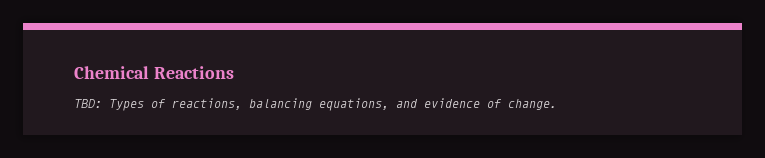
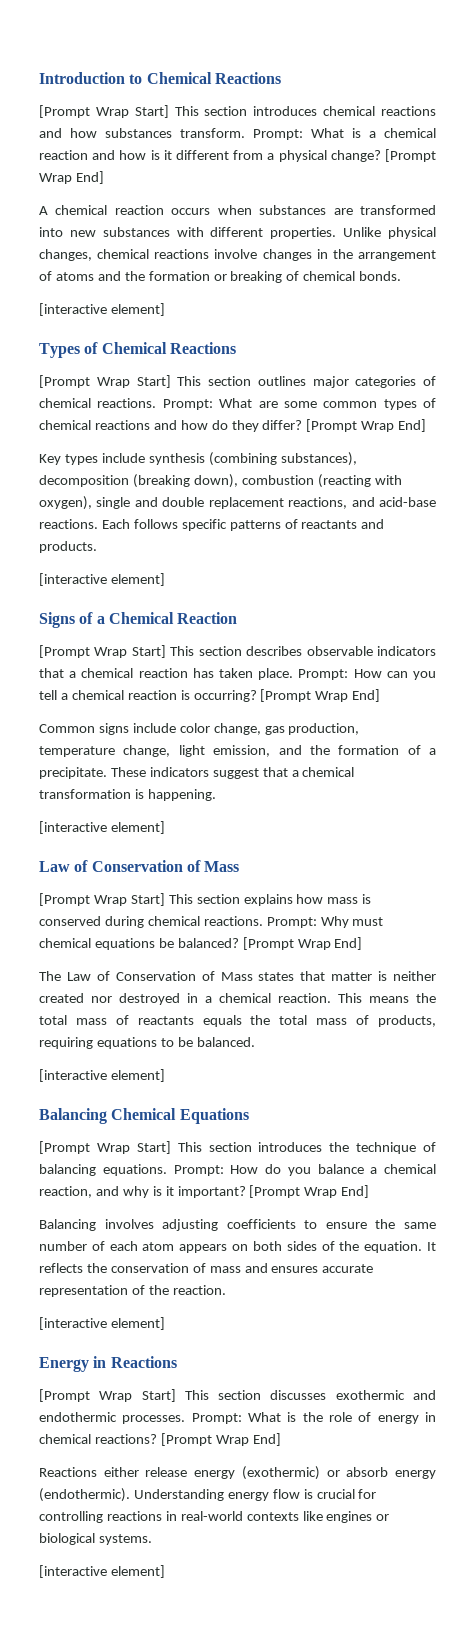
- Chemical Reactions
- TBD: Types of reactions, balancing equations, and evidence of change.
+ Introduction to Chemical Reactions
+ [Prompt Wrap Start] This section introduces chemical reactions and how substances transform. Prompt: What is a chemical reaction and how is it different from a physical change? [Prompt Wrap End]
+ A chemical reaction occurs when substances are transformed into new substances with different properties. Unlike physical changes, chemical reactions involve changes in the arrangement of atoms and the formation or breaking of chemical bonds.
+ [interactive element]
+ Types of Chemical Reactions
+ [Prompt Wrap Start] This section outlines major categories of chemical reactions. Prompt: What are some common types of chemical reactions and how do they differ? [Prompt Wrap End]
+ Key types include synthesis (combining substances), decomposition (breaking down), combustion (reacting with oxygen), single and double replacement reactions, and acid-base reactions. Each follows specific patterns of reactants and products.
+ [interactive element]
+ Signs of a Chemical Reaction
+ [Prompt Wrap Start] This section describes observable indicators that a chemical reaction has taken place. Prompt: How can you tell a chemical reaction is occurring? [Prompt Wrap End]
+ Common signs include color change, gas production, temperature change, light emission, and the formation of a precipitate. These indicators suggest that a chemical transformation is happening.
+ [interactive element]
+ Law of Conservation of Mass
+ [Prompt Wrap Start] This section explains how mass is conserved during chemical reactions. Prompt: Why must chemical equations be balanced? [Prompt Wrap End]
+ The Law of Conservation of Mass states that matter is neither created nor destroyed in a chemical reaction. This means the total mass of reactants equals the total mass of products, requiring equations to be balanced.
+ [interactive element]
+ Balancing Chemical Equations
+ [Prompt Wrap Start] This section introduces the technique of balancing equations. Prompt: How do you balance a chemical reaction, and why is it important? [Prompt Wrap End]
+ Balancing involves adjusting coefficients to ensure the same number of each atom appears on both sides of the equation. It reflects the conservation of mass and ensures accurate representation of the reaction.
+ [interactive element]
+ Energy in Reactions
+ [Prompt Wrap Start] This section discusses exothermic and endothermic processes. Prompt: What is the role of energy in chemical reactions? [Prompt Wrap End]
+ Reactions either release energy (exothermic) or absorb energy (endothermic). Understanding energy flow is crucial for controlling reactions in real-world contexts like engines or biological systems.
+ [interactive element]

